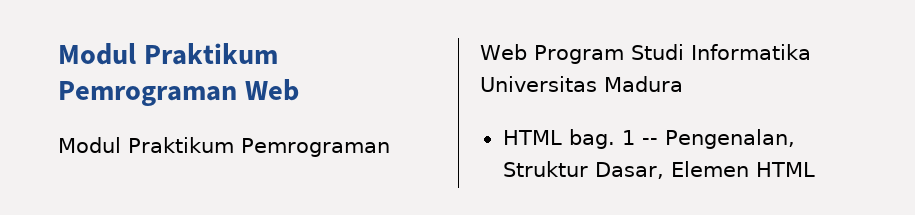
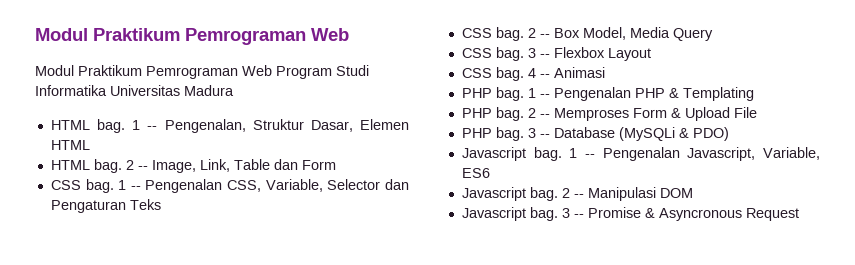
+ HTML bag. 2 -- Image, Link, Table dan Form
+ CSS bag. 1 -- Pengenalan CSS, Variable, Selector dan Pengaturan Teks
+ CSS bag. 2 -- Box Model, Media Query
+ CSS bag. 3 -- Flexbox Layout
+ CSS bag. 4 -- Animasi
+ PHP bag. 1 -- Pengenalan PHP & Templating
+ PHP bag. 2 -- Memproses Form & Upload File
+ PHP bag. 3 -- Database (MySQLi & PDO)
+ Javascript bag. 1 -- Pengenalan Javascript, Variable, ES6
+ Javascript bag. 2 -- Manipulasi DOM
+ Javascript bag. 3 -- Promise & Asyncronous Request

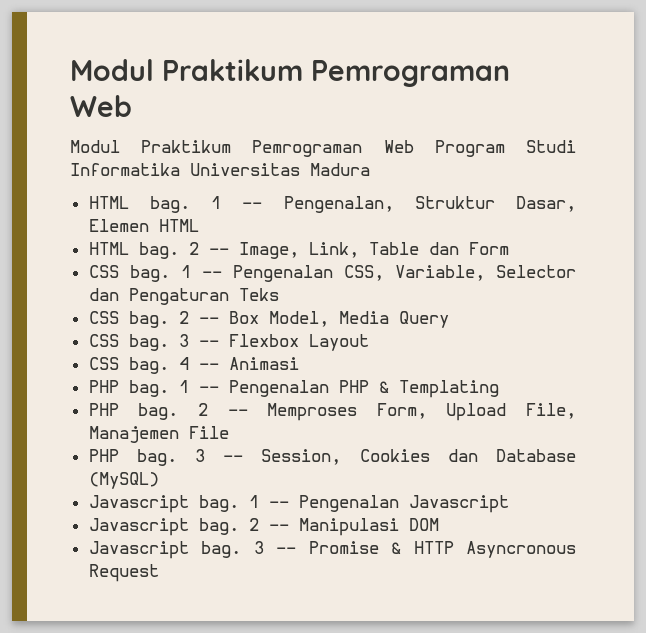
- 2 -- Memproses Form & Upload File
+ 2 -- Memproses Form, Upload File, Manajemen File
- 3 -- Database (MySQLi & PDO)
+ 3 -- Session, Cookies dan Database (MySQL)
- 1 -- Pengenalan Javascript, Variable, ES6
+ 1 -- Pengenalan Javascript
- 3 -- Promise & Asyncronous Request
+ 3 -- Promise & HTTP Asyncronous Request

